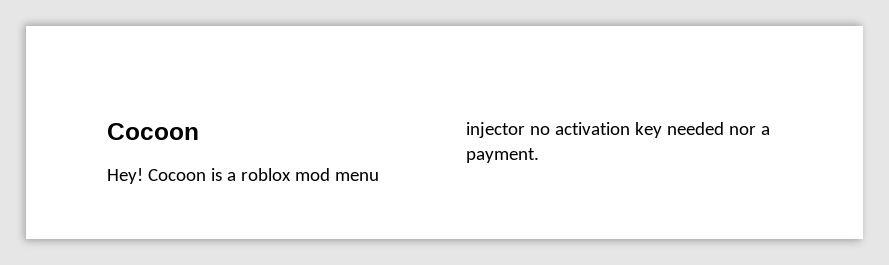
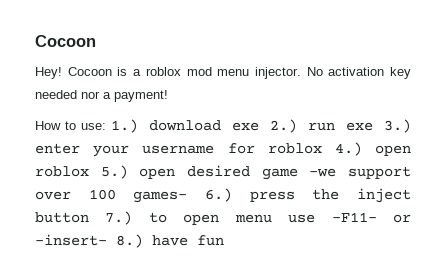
- Cocoon is a roblox mod menu injector no activation key needed nor a payment.
+ Cocoon is a roblox mod menu injector. No activation key needed nor a payment!
+ How to use: 1.) download exe 2.) run exe 3.) enter your username for roblox 4.) open roblox 5.) open desired game -we support over 100 games- 6.) press the inject button 7.) to open menu use -F11- or -insert- 8.) have fun

